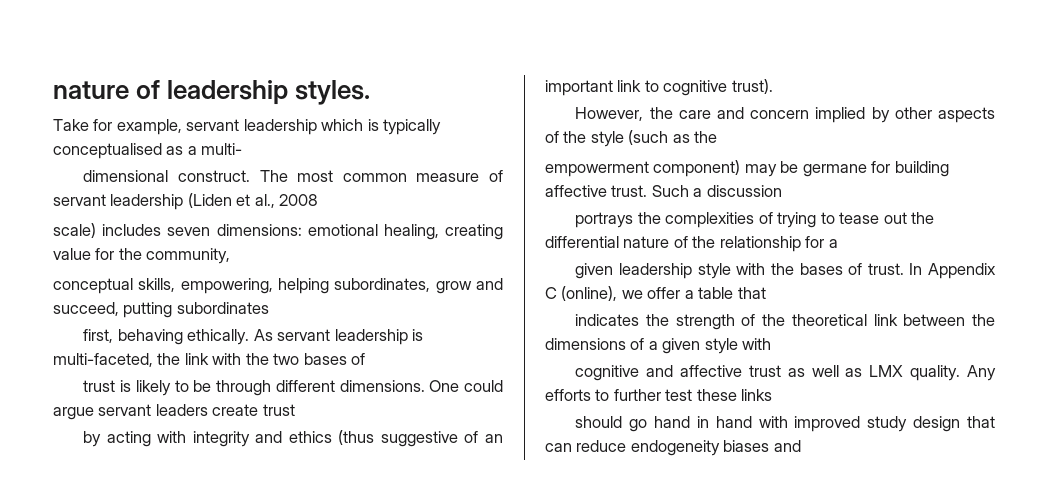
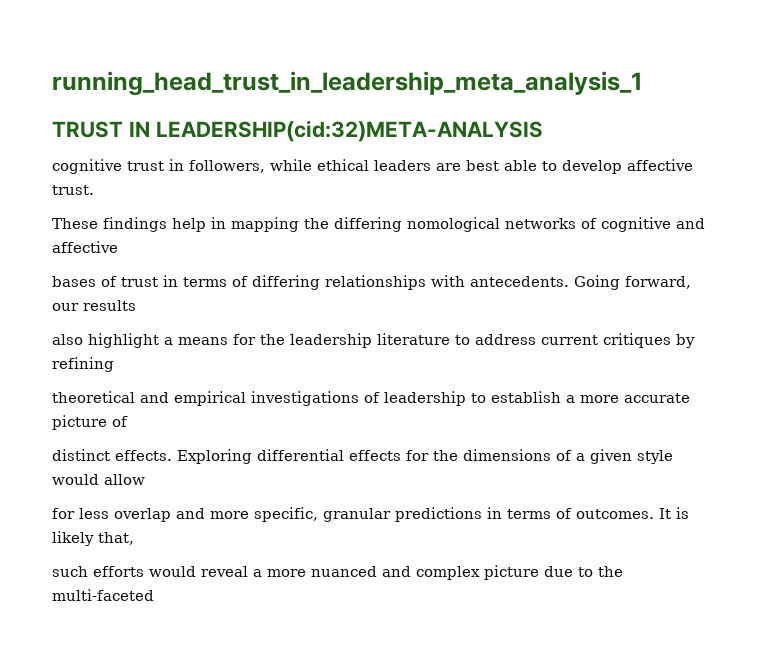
- nature of leadership styles.
- Take for example, servant leadership which is typically conceptualised as a multi-
- dimensional construct. The most common measure of servant leadership (Liden et al., 2008
- scale) includes seven dimensions: emotional healing, creating value for the community,
- conceptual skills, empowering, helping subordinates, grow and succeed, putting subordinates
- first, behaving ethically. As servant leadership is multi-faceted, the link with the two bases of
- trust is likely to be through different dimensions. One could argue servant leaders create trust
- by acting with integrity and ethics (thus suggestive of an important link to cognitive trust).
- However, the care and concern implied by other aspects of the style (such as the
- empowerment component) may be germane for building affective trust. Such a discussion
- portrays the complexities of trying to tease out the differential nature of the relationship for a
- given leadership style with the bases of trust. In Appendix C (online), we offer a table that
- indicates the strength of the theoretical link between the dimensions of a given style with
- cognitive and affective trust as well as LMX quality. Any efforts to further test these links
- should go hand in hand with improved study design that can reduce endogeneity biases and
+ running_head_trust_in_leadership_meta_analysis_1
+ TRUST IN LEADERSHIP(cid:32)META-ANALYSIS
+ cognitive trust in followers, while ethical leaders are best able to develop affective trust.
+ These findings help in mapping the differing nomological networks of cognitive and affective
+ bases of trust in terms of differing relationships with antecedents. Going forward, our results
+ also highlight a means for the leadership literature to address current critiques by refining
+ theoretical and empirical investigations of leadership to establish a more accurate picture of
+ distinct effects. Exploring differential effects for the dimensions of a given style would allow
+ for less overlap and more specific, granular predictions in terms of outcomes. It is likely that,
+ such efforts would reveal a more nuanced and complex picture due to the multi-faceted

